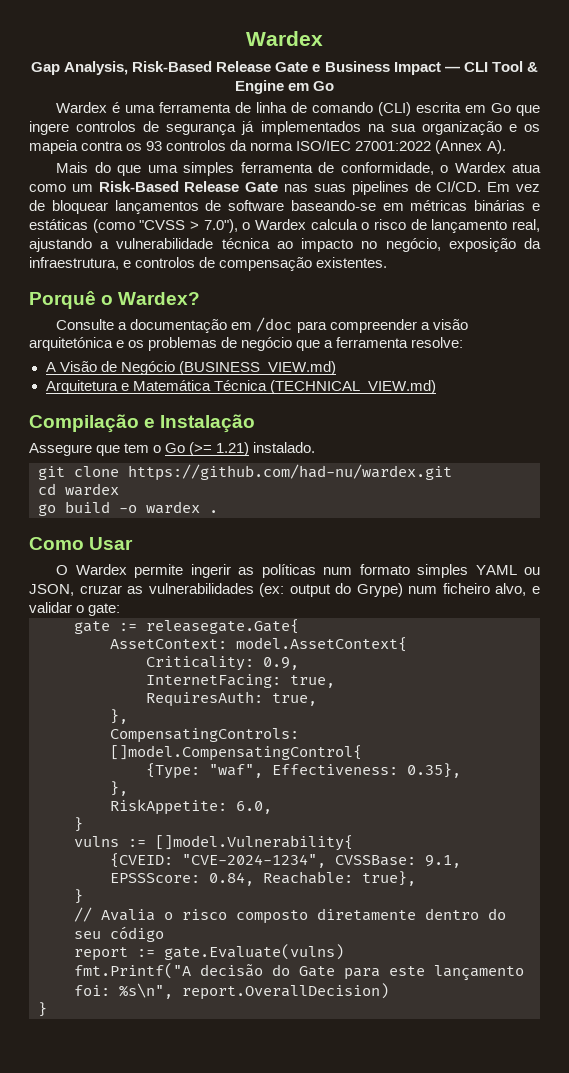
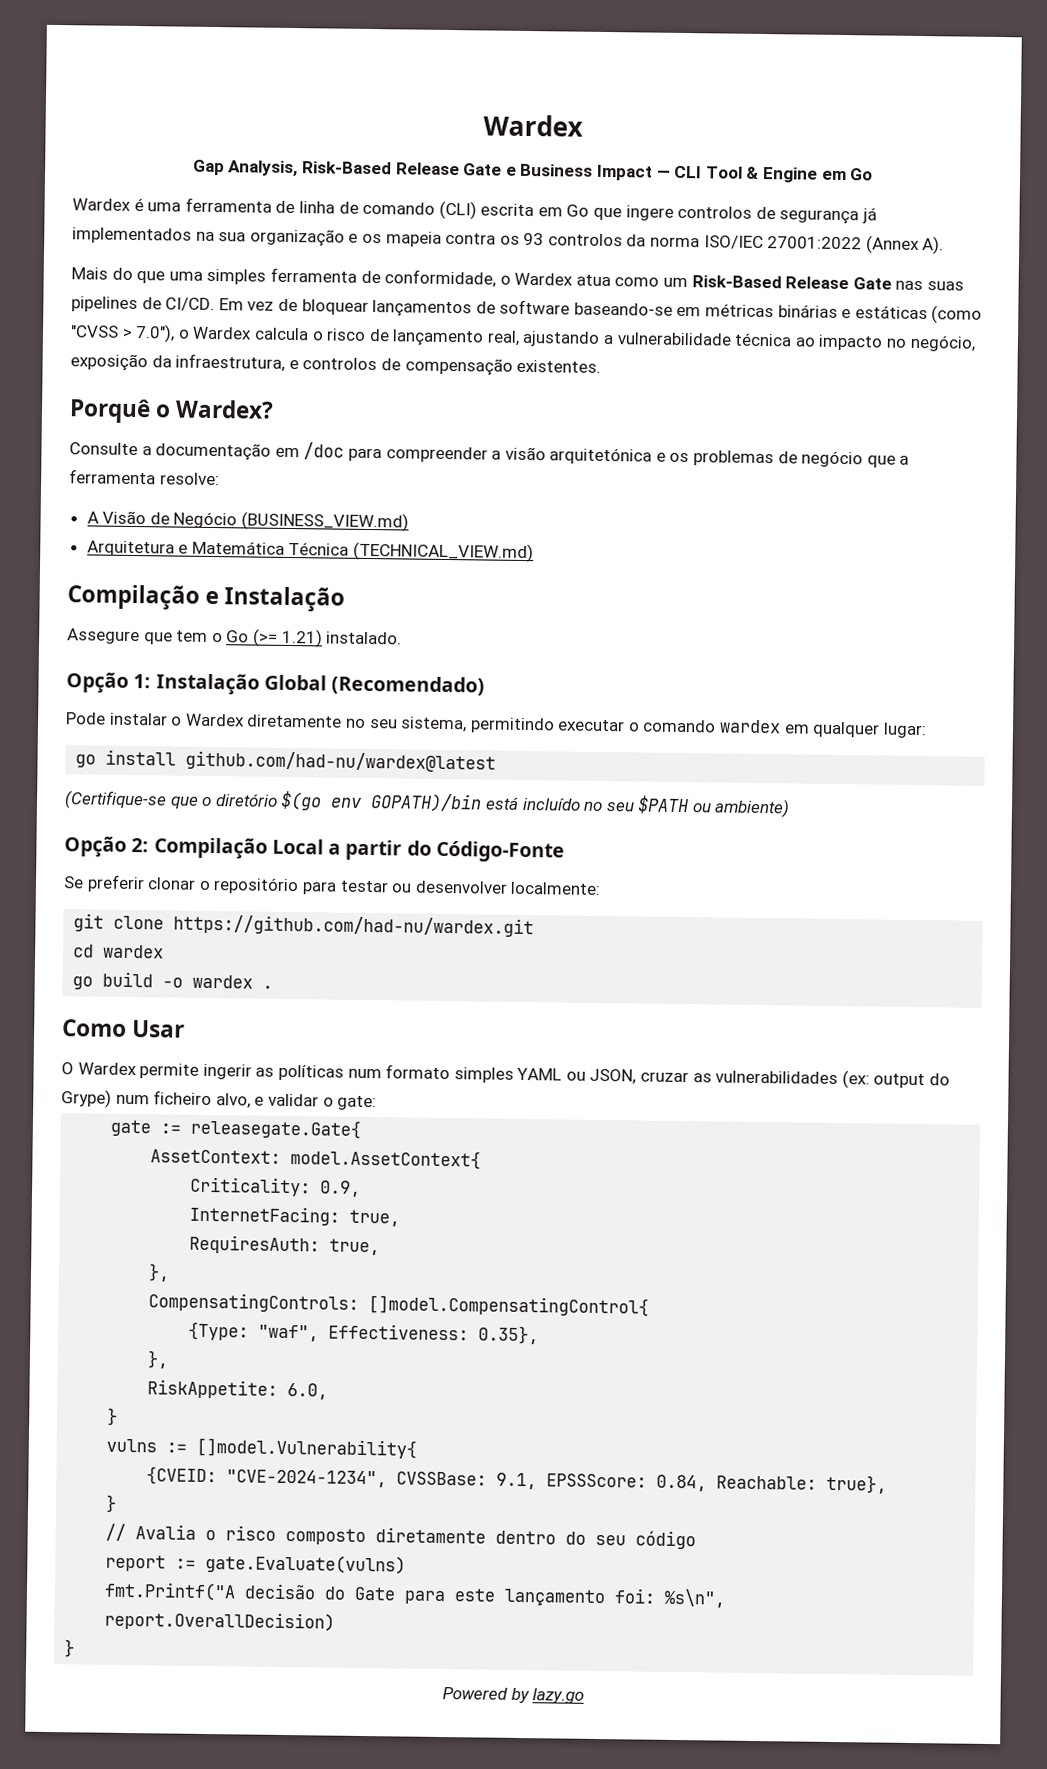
+ Opção 1: Instalação Global (Recomendado)
+ Pode instalar o Wardex diretamente no seu sistema, permitindo executar o comando wardex em qualquer lugar:
+ go install github.com/had-nu/wardex@latest
+ (Certifique-se que o diretório $(go env GOPATH)/bin está incluído no seu $PATH ou ambiente)
+ Opção 2: Compilação Local a partir do Código-Fonte
+ Se preferir clonar o repositório para testar ou desenvolver localmente:
+ Powered by lazy.go

